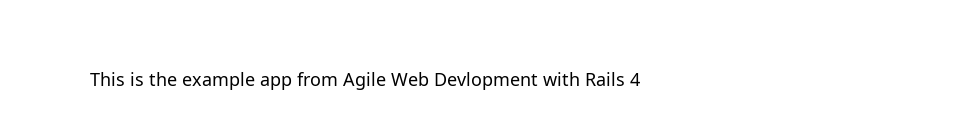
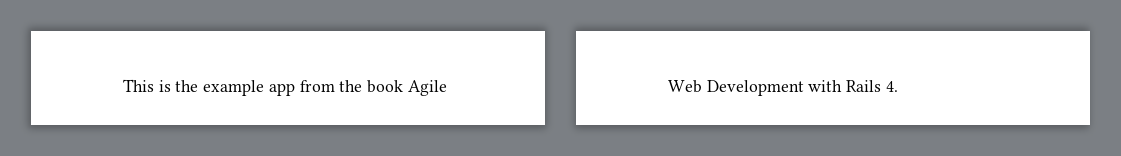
- This is the example app from Agile Web Devlopment with Rails 4
+ This is the example app from the book Agile Web Development with Rails 4.

